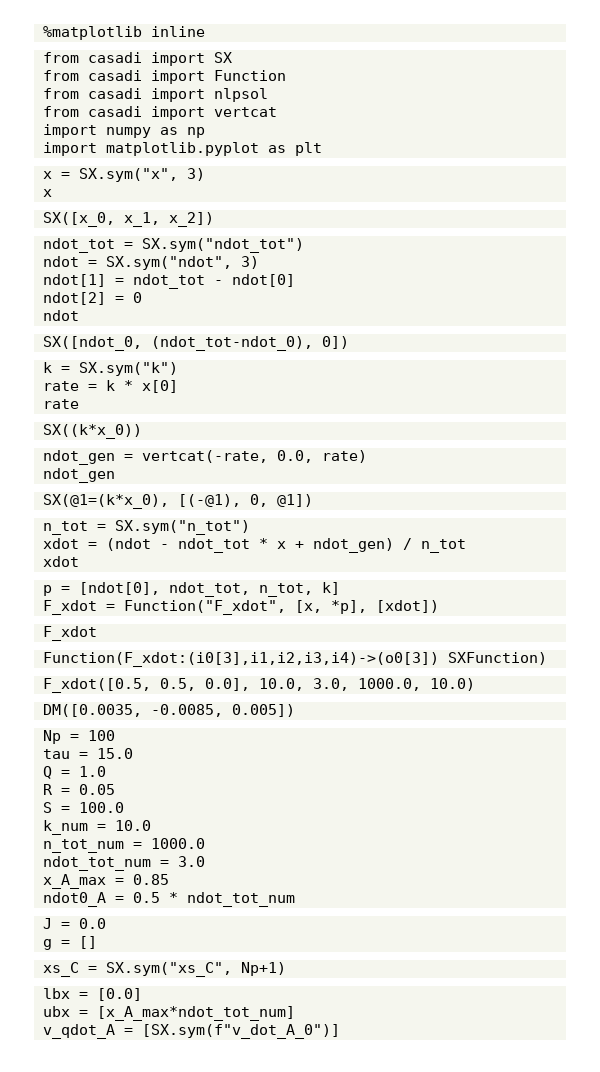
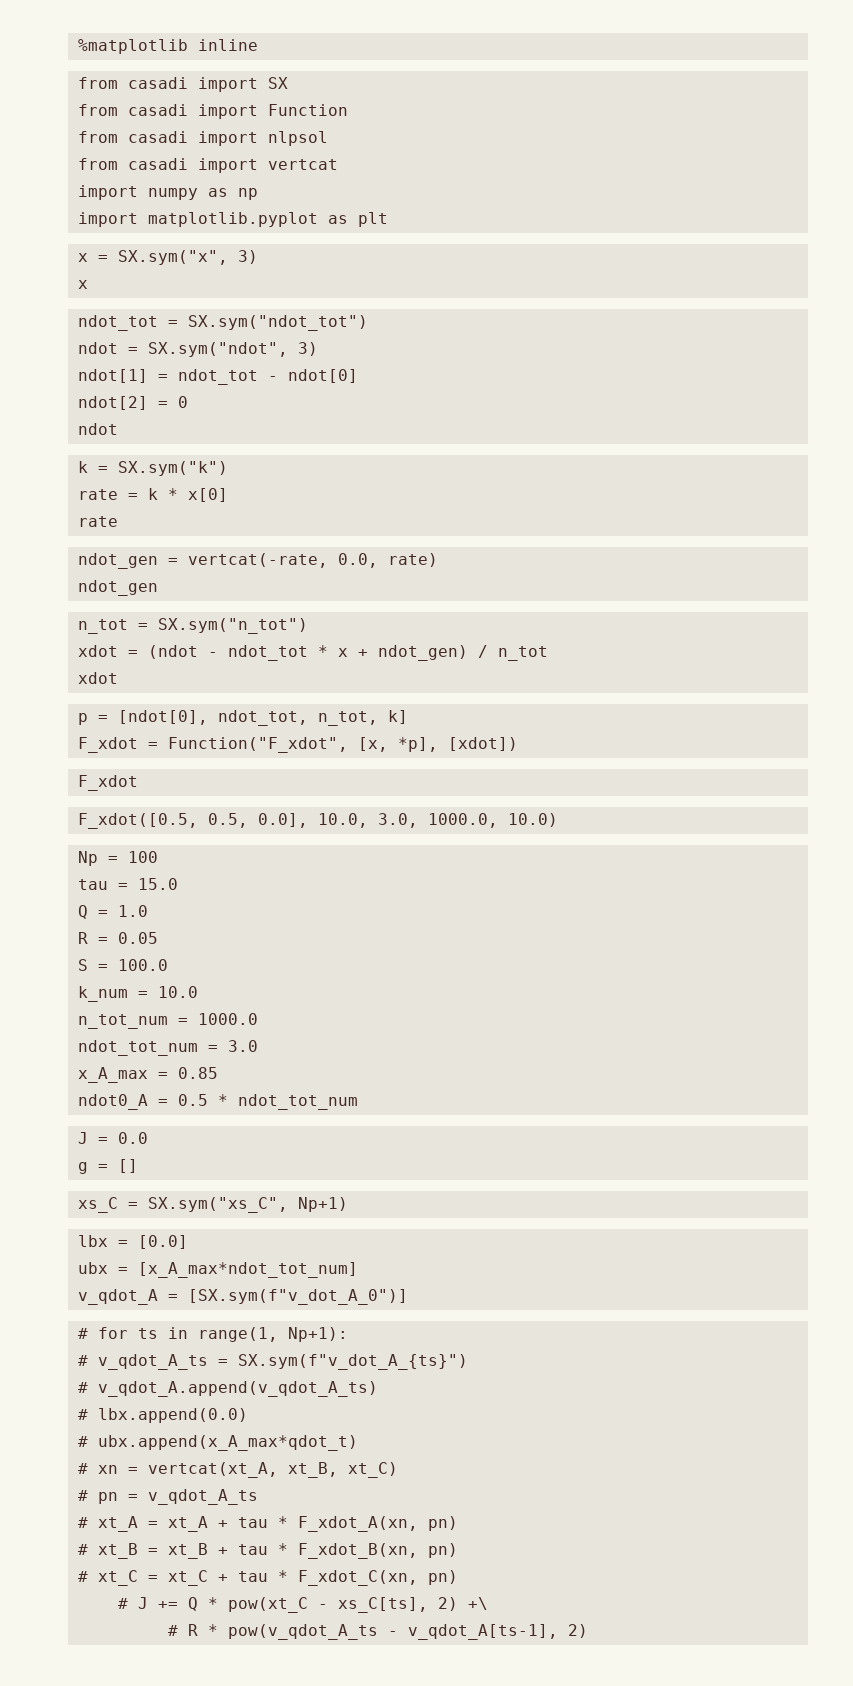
- SX([x_0, x_1, x_2])
- SX([ndot_0, (ndot_tot-ndot_0), 0])
- SX((k*x_0))
- SX(@1=(k*x_0), [(-@1), 0, @1])
- Function(F_xdot:(i0[3],i1,i2,i3,i4)->(o0[3]) SXFunction)
- DM([0.0035, -0.0085, 0.005])
+ # for ts in range(1, Np+1):
+ # v_qdot_A_ts = SX.sym(f"v_dot_A_{ts}")
+ # v_qdot_A.append(v_qdot_A_ts)
+ # lbx.append(0.0)
+ # ubx.append(x_A_max*qdot_t)
+ # xn = vertcat(xt_A, xt_B, xt_C)
+ # pn = v_qdot_A_ts
+ # xt_A = xt_A + tau * F_xdot_A(xn, pn)
+ # xt_B = xt_B + tau * F_xdot_B(xn, pn)
+ # xt_C = xt_C + tau * F_xdot_C(xn, pn)
+ # J += Q * pow(xt_C - xs_C[ts], 2) +\
+ # R * pow(v_qdot_A_ts - v_qdot_A[ts-1], 2)

